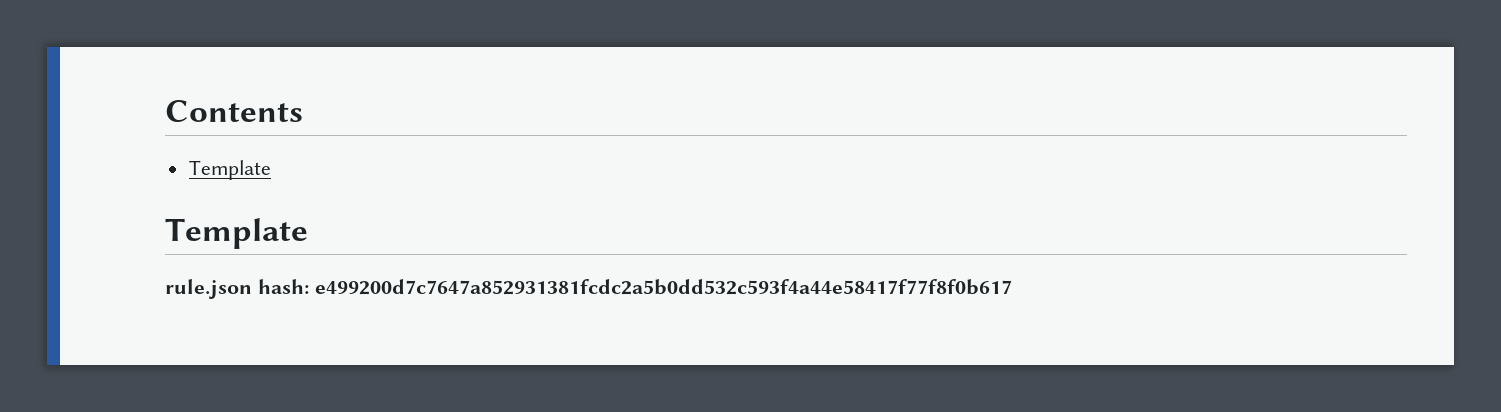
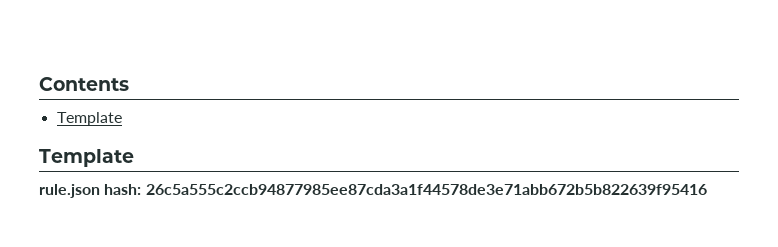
- rule.json hash: e499200d7c7647a852931381fcdc2a5b0dd532c593f4a44e58417f77f8f0b617
+ rule.json hash: 26c5a555c2ccb94877985ee87cda3a1f44578de3e71abb672b5b822639f95416

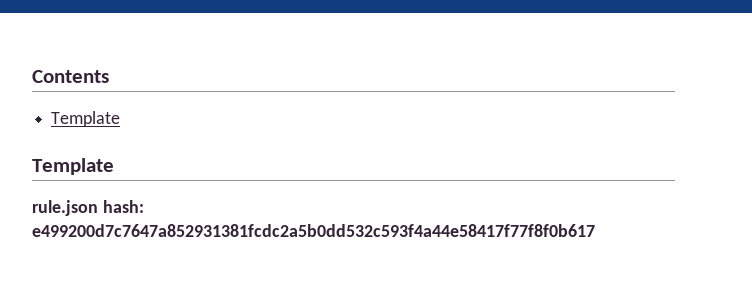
- rule.json hash: 26c5a555c2ccb94877985ee87cda3a1f44578de3e71abb672b5b822639f95416
+ rule.json hash: e499200d7c7647a852931381fcdc2a5b0dd532c593f4a44e58417f77f8f0b617

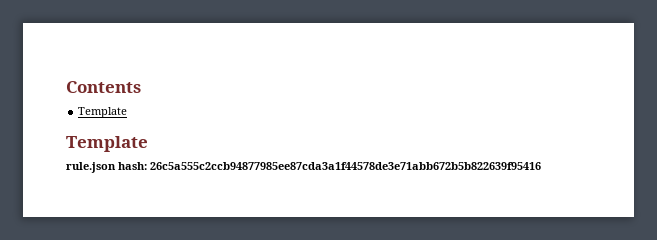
- rule.json hash: e499200d7c7647a852931381fcdc2a5b0dd532c593f4a44e58417f77f8f0b617
+ rule.json hash: 26c5a555c2ccb94877985ee87cda3a1f44578de3e71abb672b5b822639f95416

